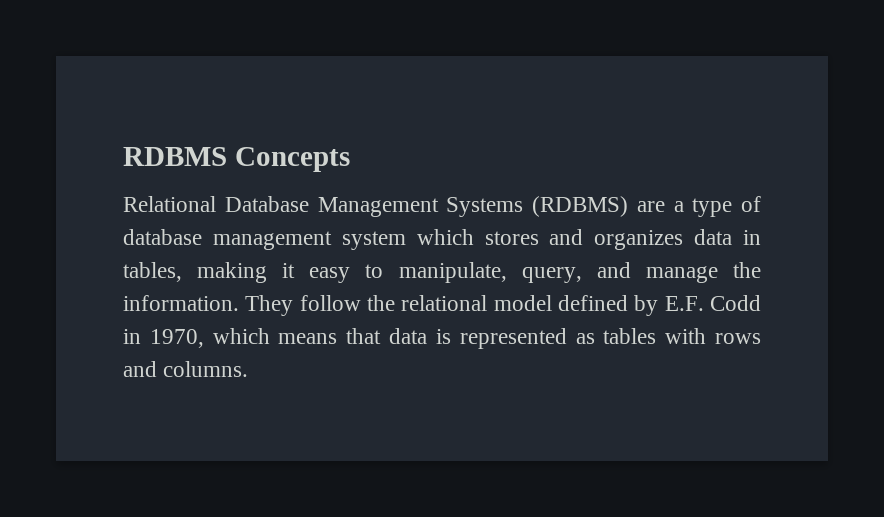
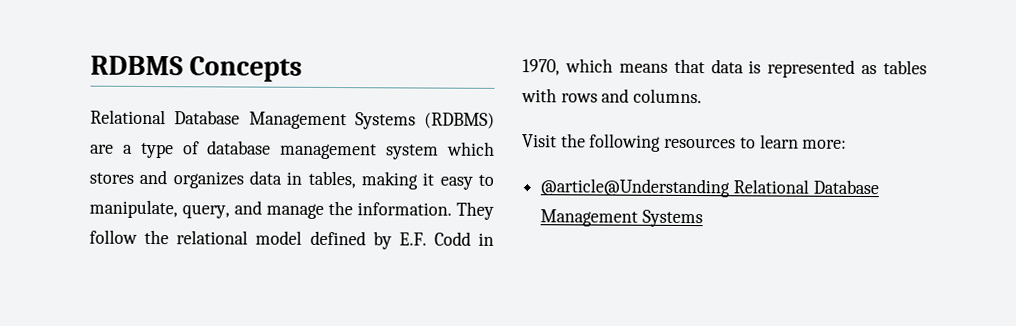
+ Visit the following resources to learn more:
+ @article@Understanding Relational Database Management Systems

